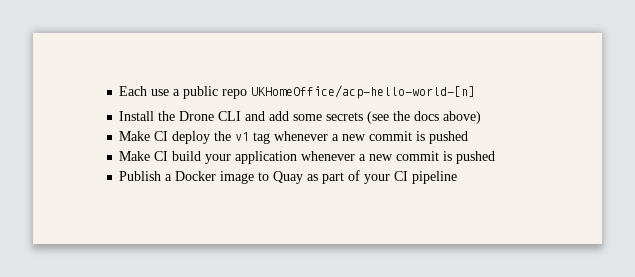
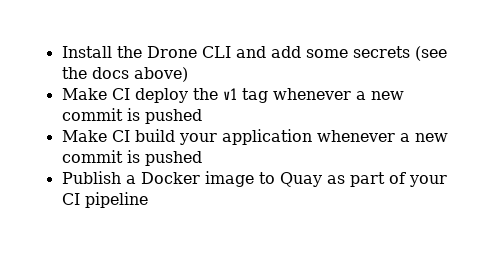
- Each use a public repo UKHomeOffice/acp-hello-world-[n]

